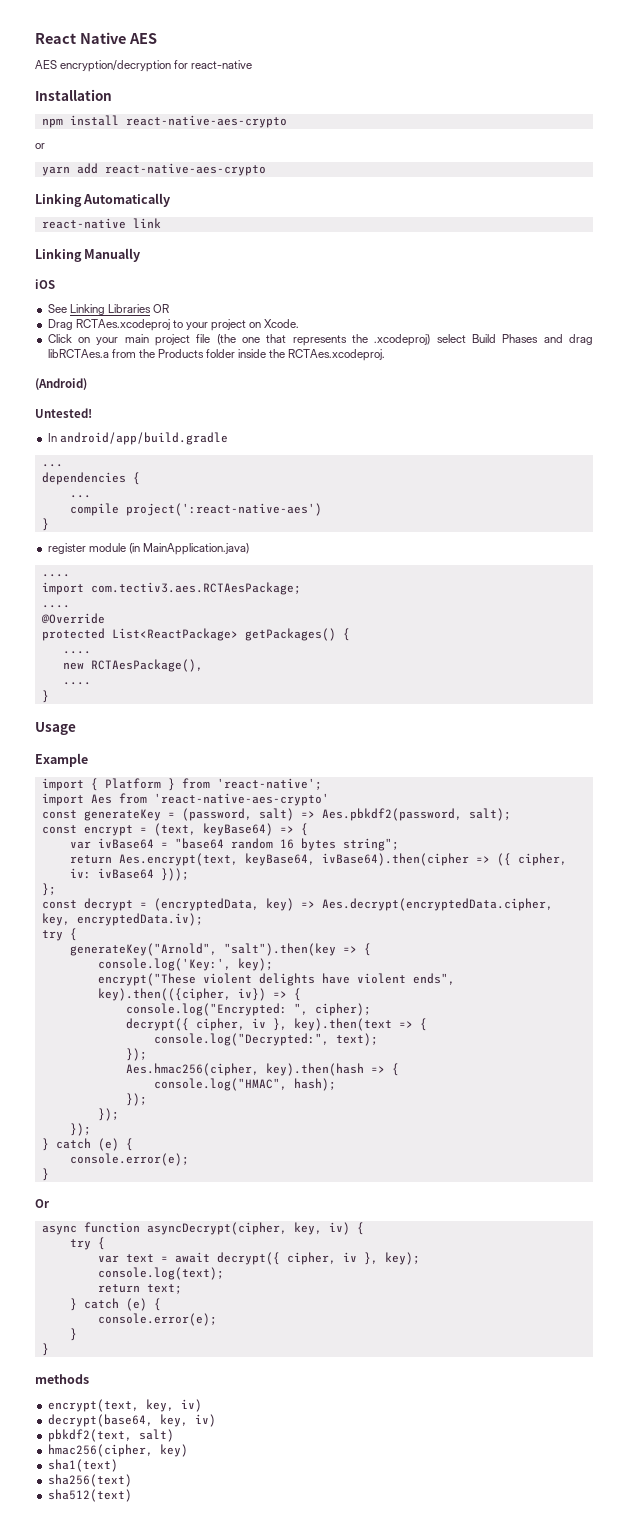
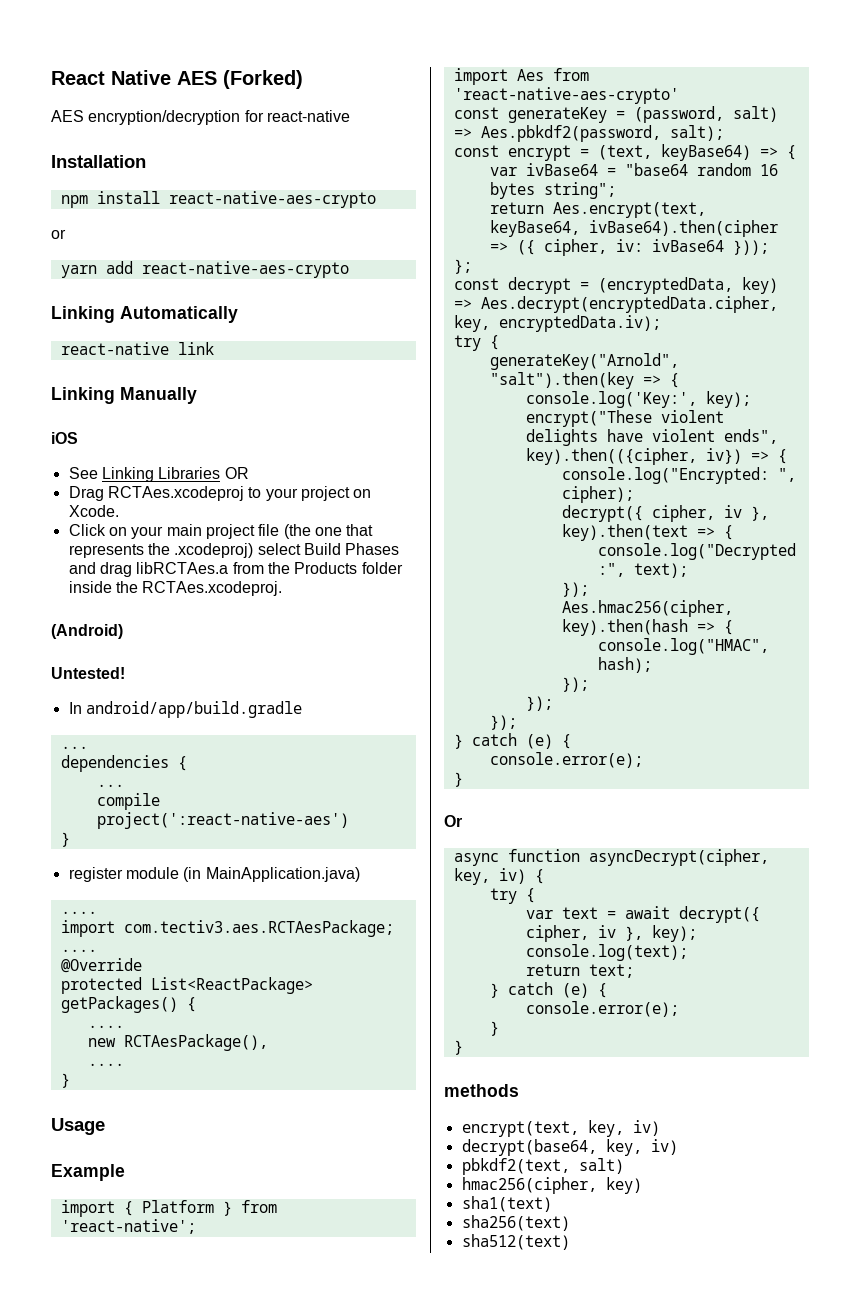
- React Native AES
+ React Native AES (Forked)

